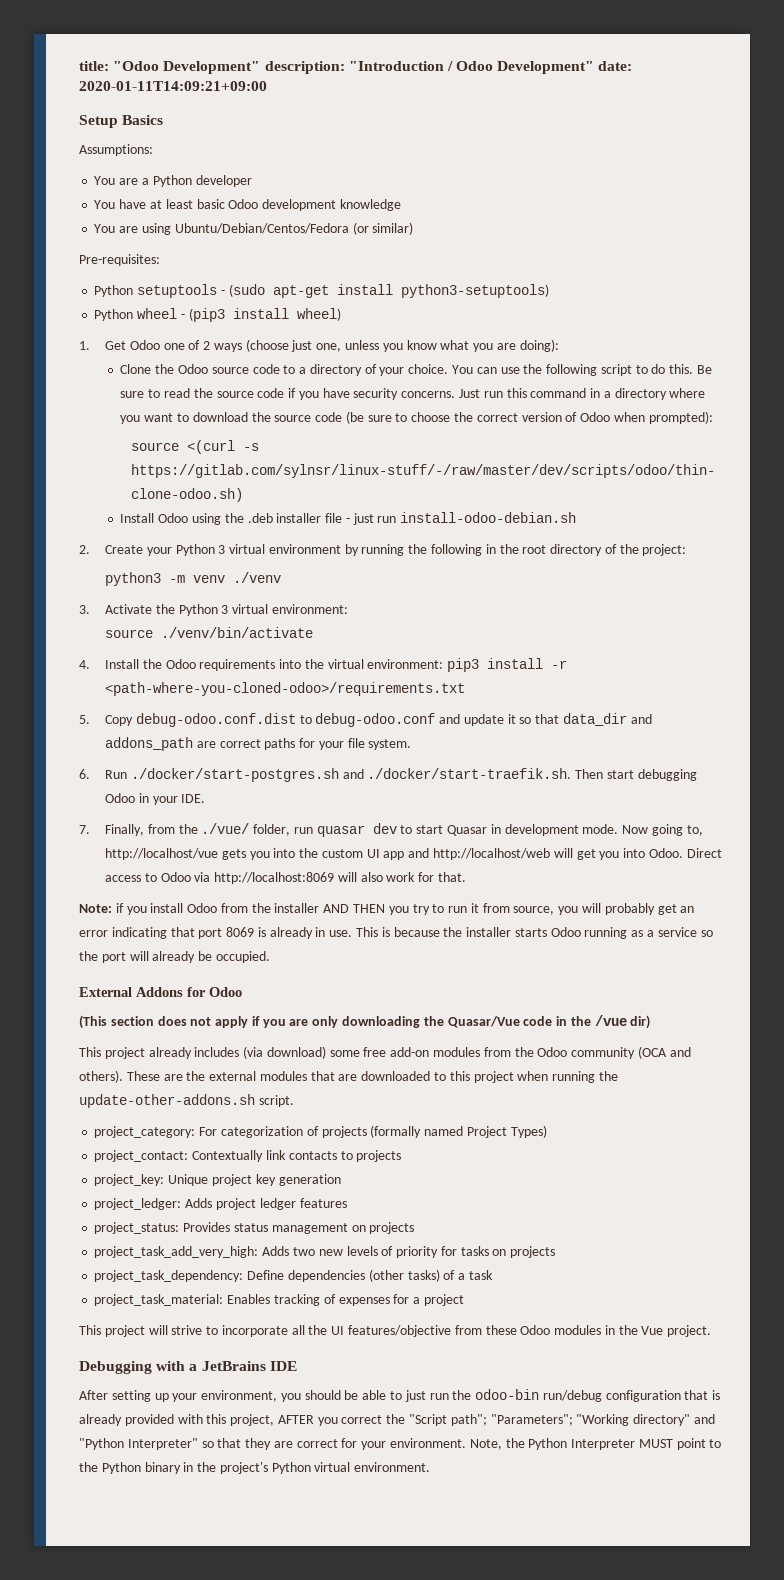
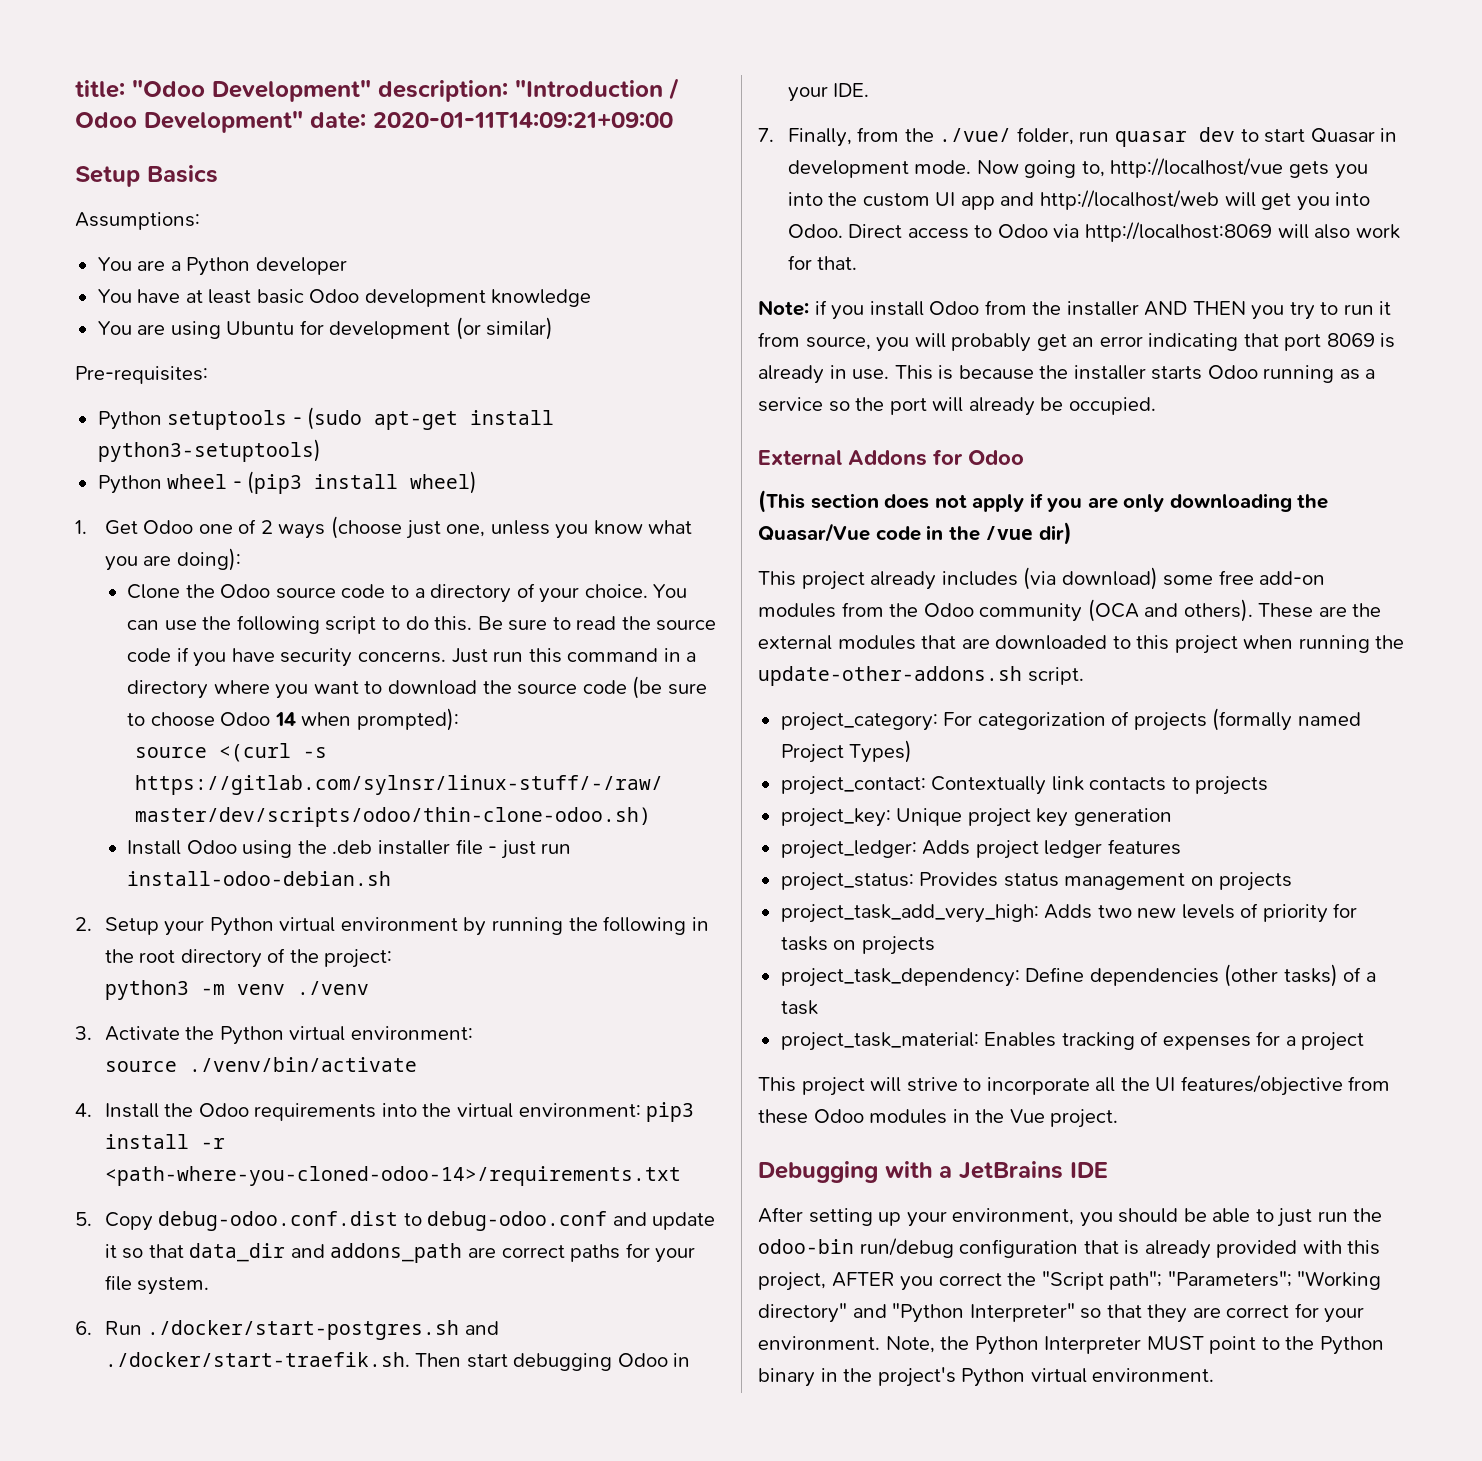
- You are using Ubuntu/Debian/Centos/Fedora (or similar)
+ You are using Ubuntu for development (or similar)
- Just run this command in a directory where you want to download the source code (be sure to choose the correct version of Odoo when prompted):
+ Just run this command in a directory where you want to download the source code (be sure to choose Odoo 14 when prompted):
- 2. Create your Python 3 virtual environment by running the following in the root directory of the project:
+ 2. Setup your Python virtual environment by running the following in the root directory of the project:
- 3. Activate the Python 3 virtual environment:
+ 3. Activate the Python virtual environment:
- 4. Install the Odoo requirements into the virtual environment: pip3 install -r <path-where-you-cloned-odoo>/requirements.txt
+ 4. Install the Odoo requirements into the virtual environment: pip3 install -r <path-where-you-cloned-odoo-14>/requirements.txt

